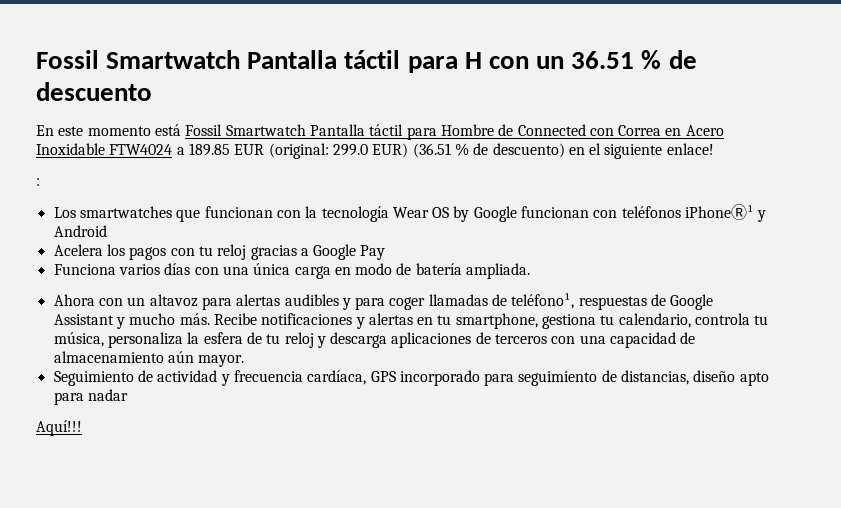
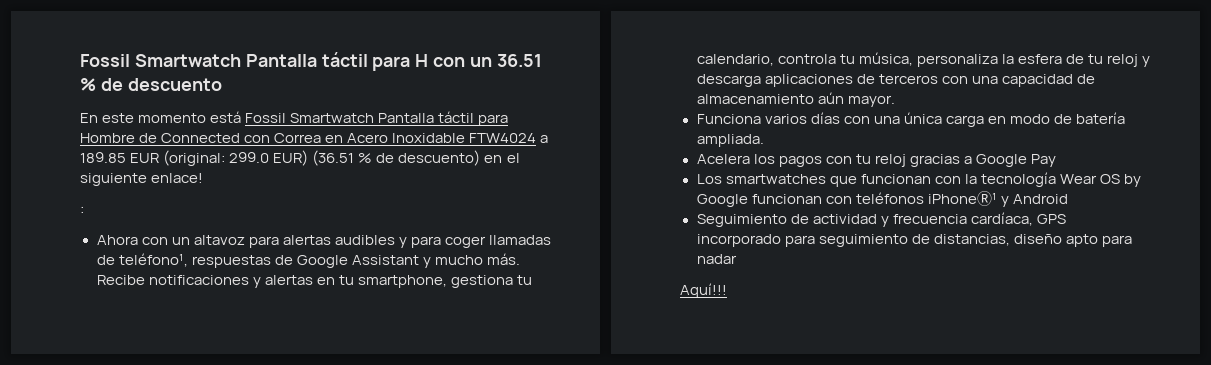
- Los smartwatches que funcionan con la tecnología Wear OS by Google funcionan con teléfonos iPhoneⓇ¹ y Android
- Acelera los pagos con tu reloj gracias a Google Pay
- Funciona varios días con una única carga en modo de batería ampliada.
+ Funciona varios días con una única carga en modo de batería ampliada.
+ Acelera los pagos con tu reloj gracias a Google Pay
+ Los smartwatches que funcionan con la tecnología Wear OS by Google funcionan con teléfonos iPhoneⓇ¹ y Android

